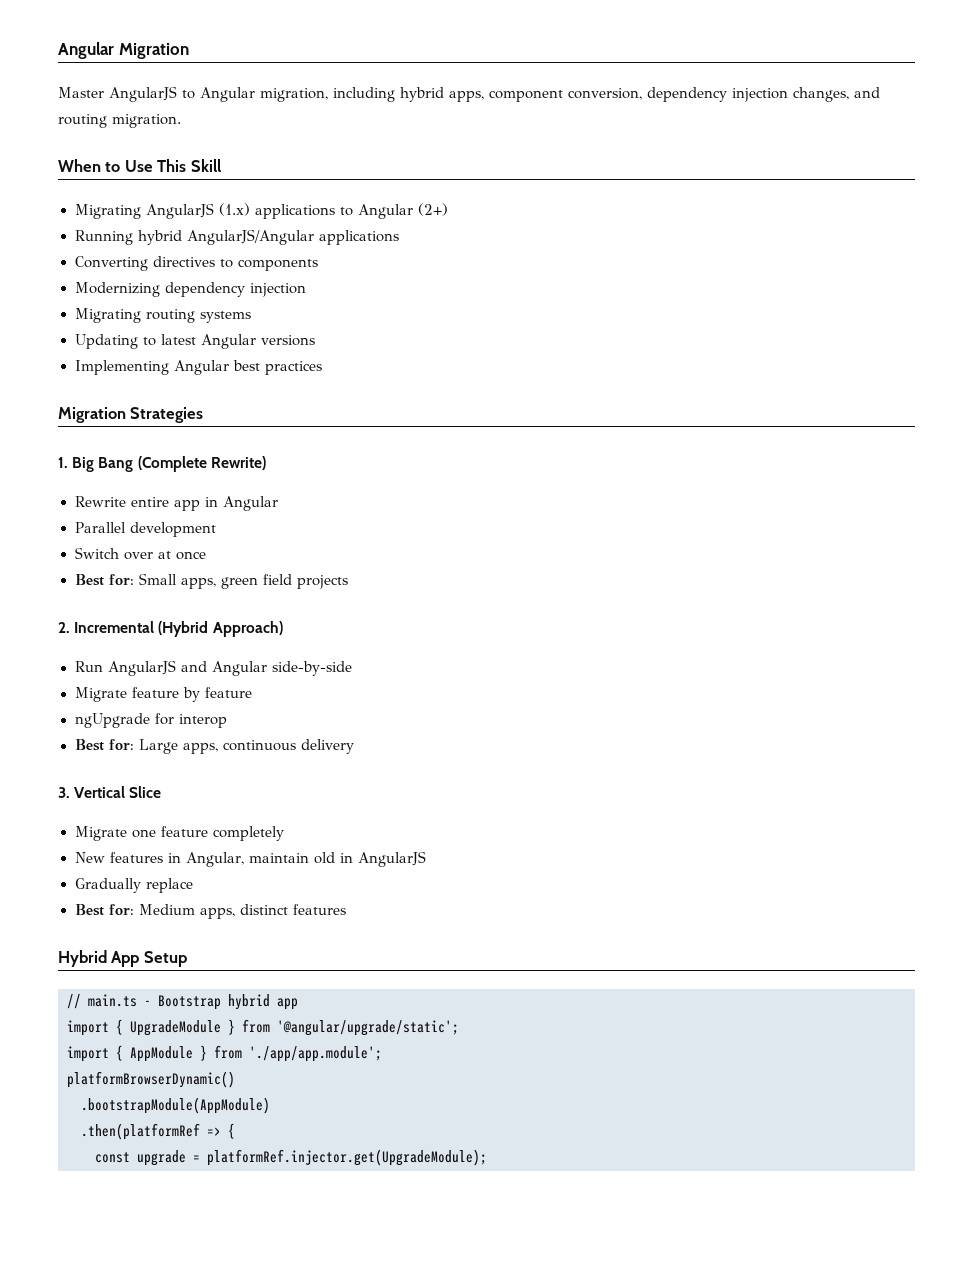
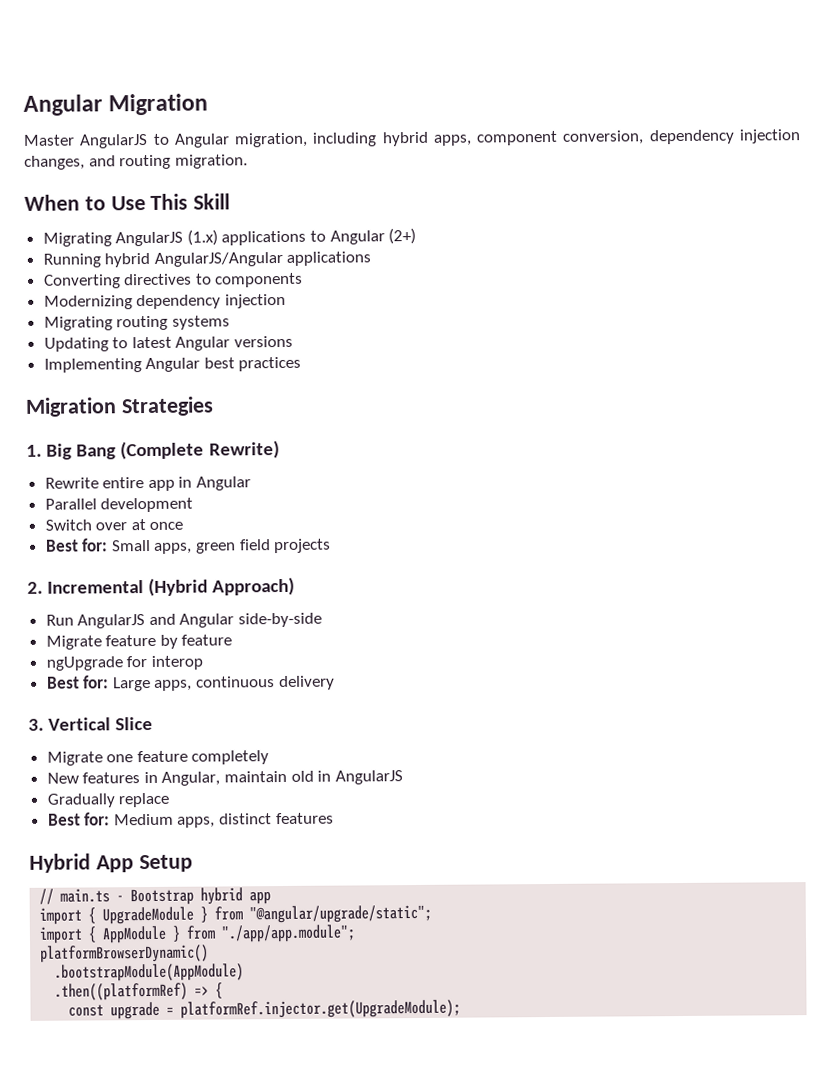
- import { UpgradeModule } from '@angular/upgrade/static';
+ import { UpgradeModule } from "@angular/upgrade/static";
- import { AppModule } from './app/app.module';
+ import { AppModule } from "./app/app.module";
- .then(platformRef => {
+ .then((platformRef) => {

